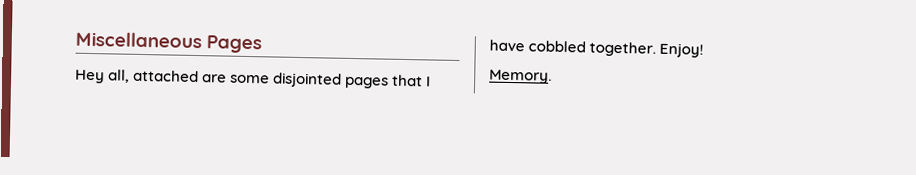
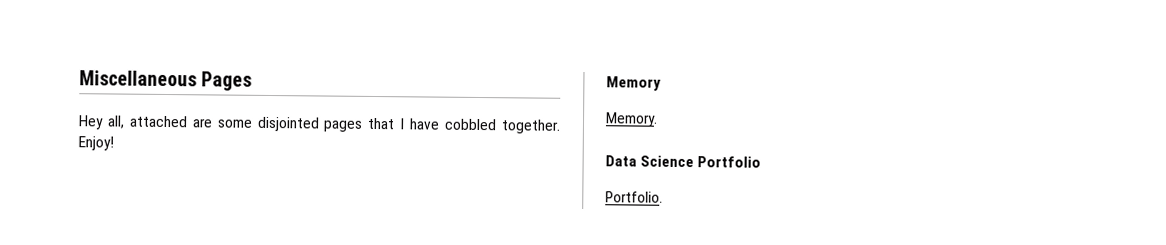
+ Memory
+ Data Science Portfolio
+ Portfolio.

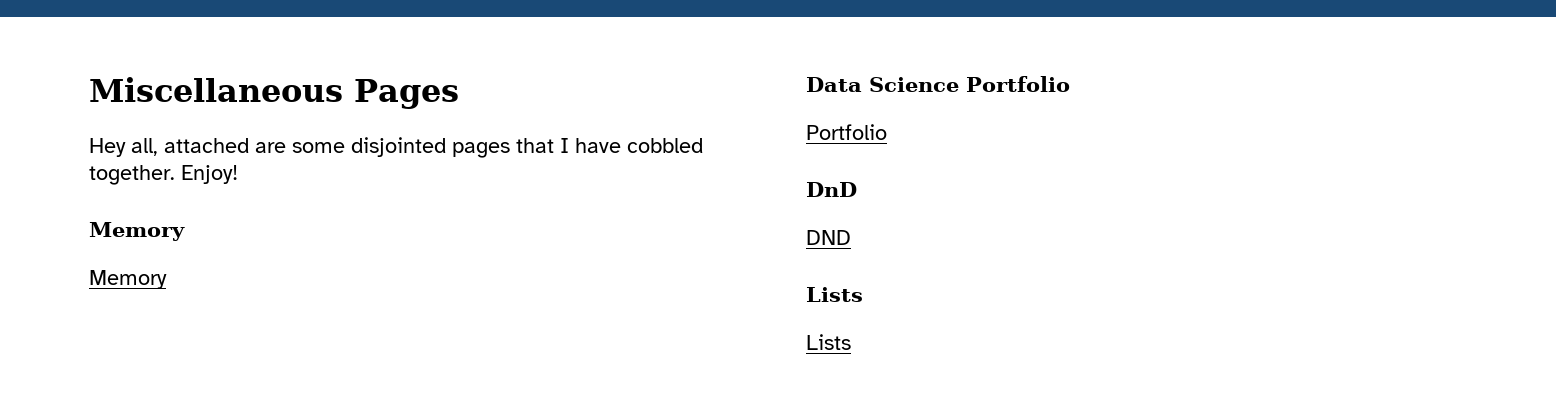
  Enjoy!
  Memory
- Memory.
+ Memory
  Data Science Portfolio
- Portfolio.
+ Portfolio
+ DnD
+ DND
+ Lists
+ Lists

